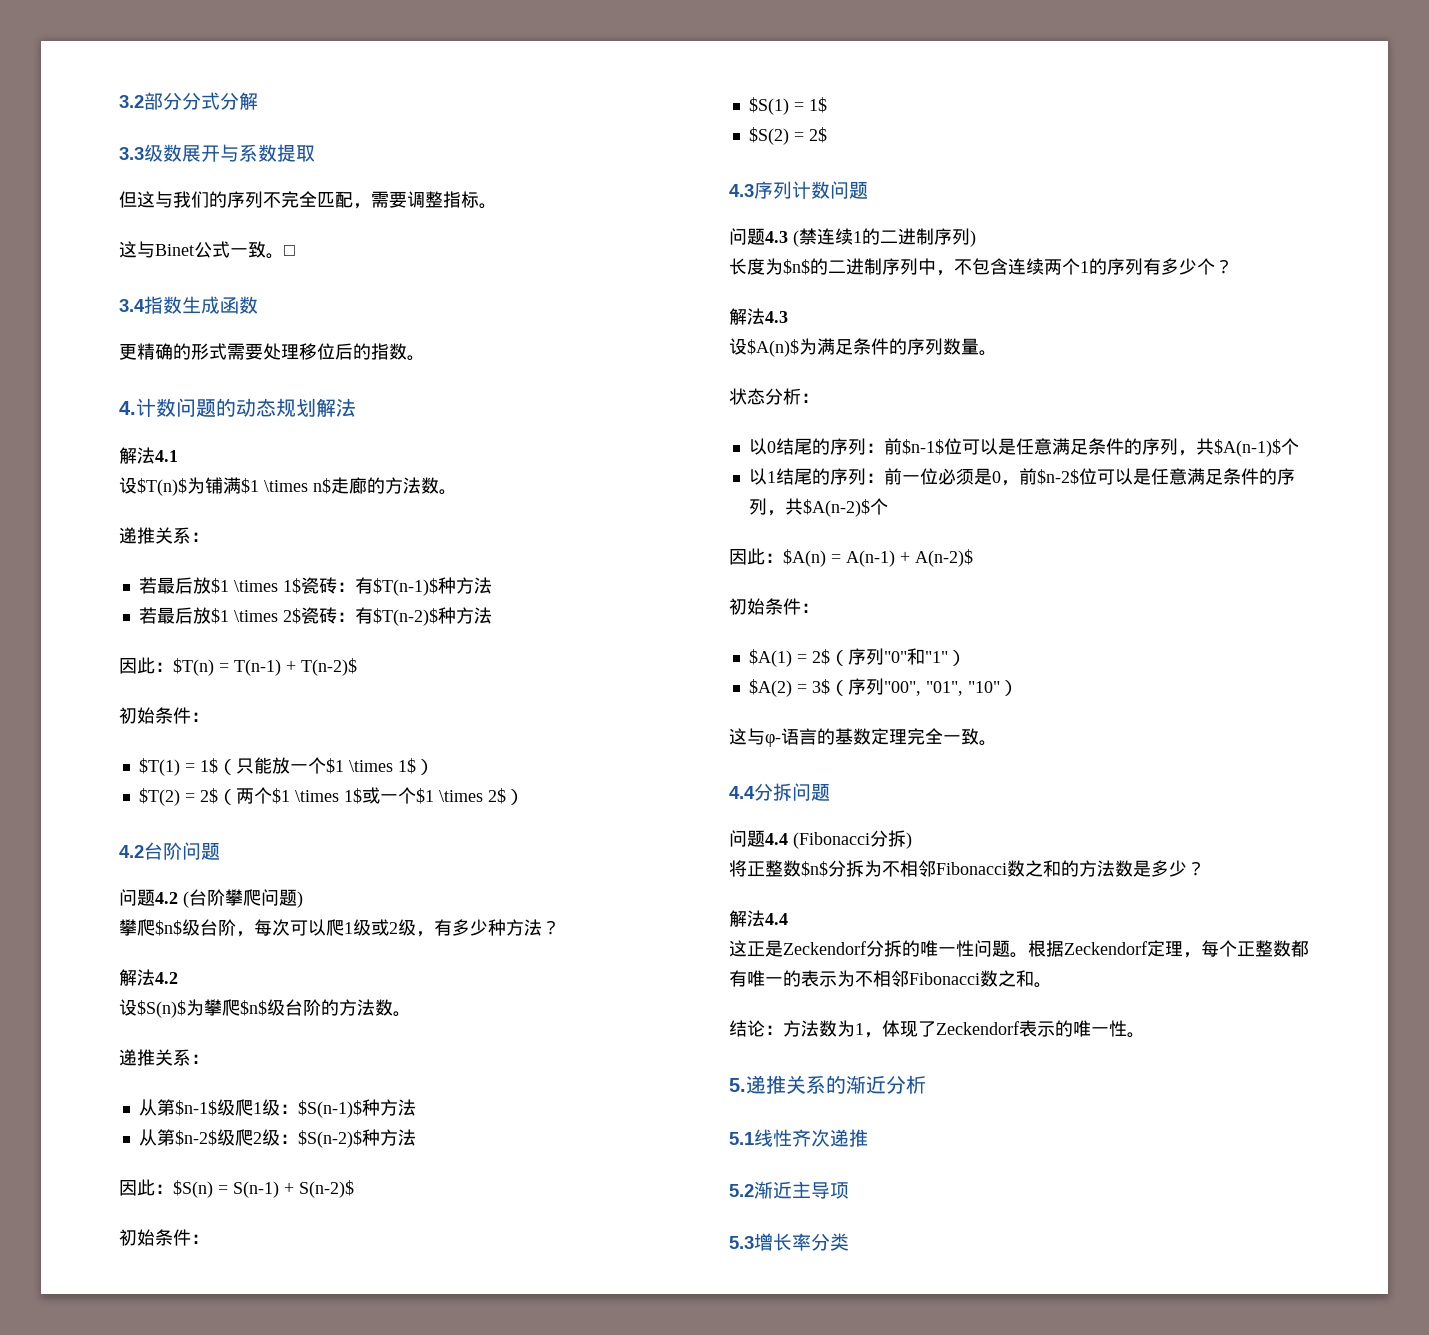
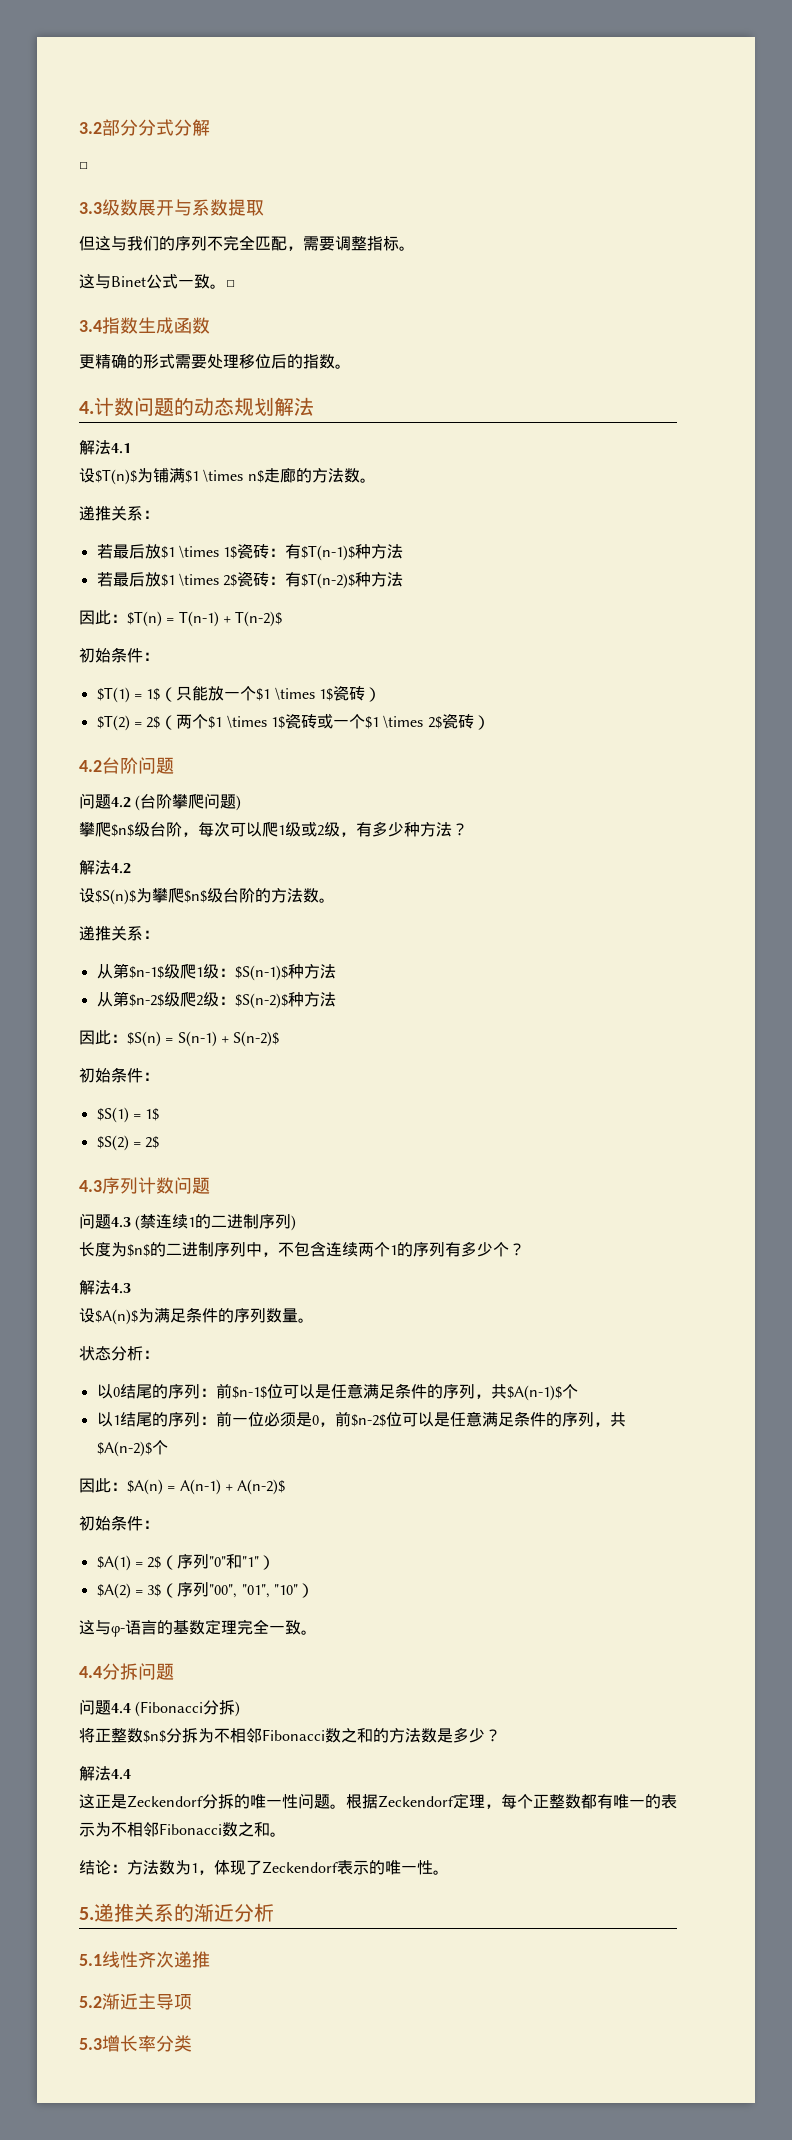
  3.2部分分式分解
+ □
- $T(1) = 1$（只能放一个$1 \times 1$）
+ $T(1) = 1$（只能放一个$1 \times 1$瓷砖）
- $T(2) = 2$（两个$1 \times 1$或一个$1 \times 2$）
+ $T(2) = 2$（两个$1 \times 1$瓷砖或一个$1 \times 2$瓷砖）

